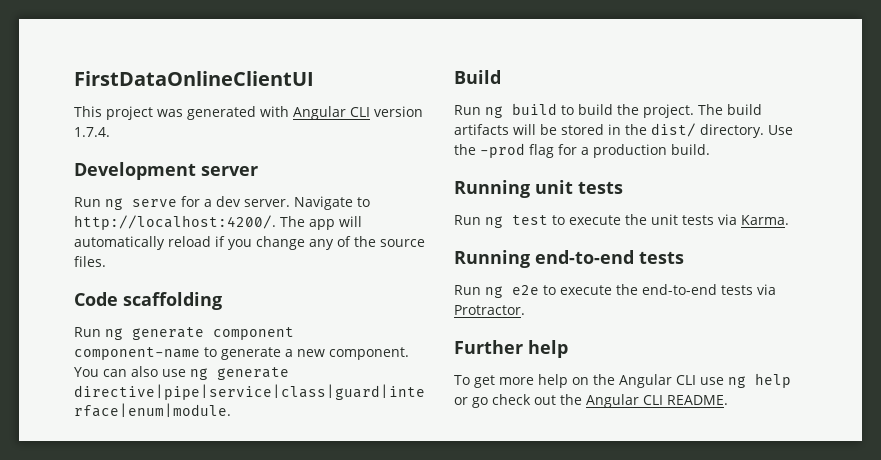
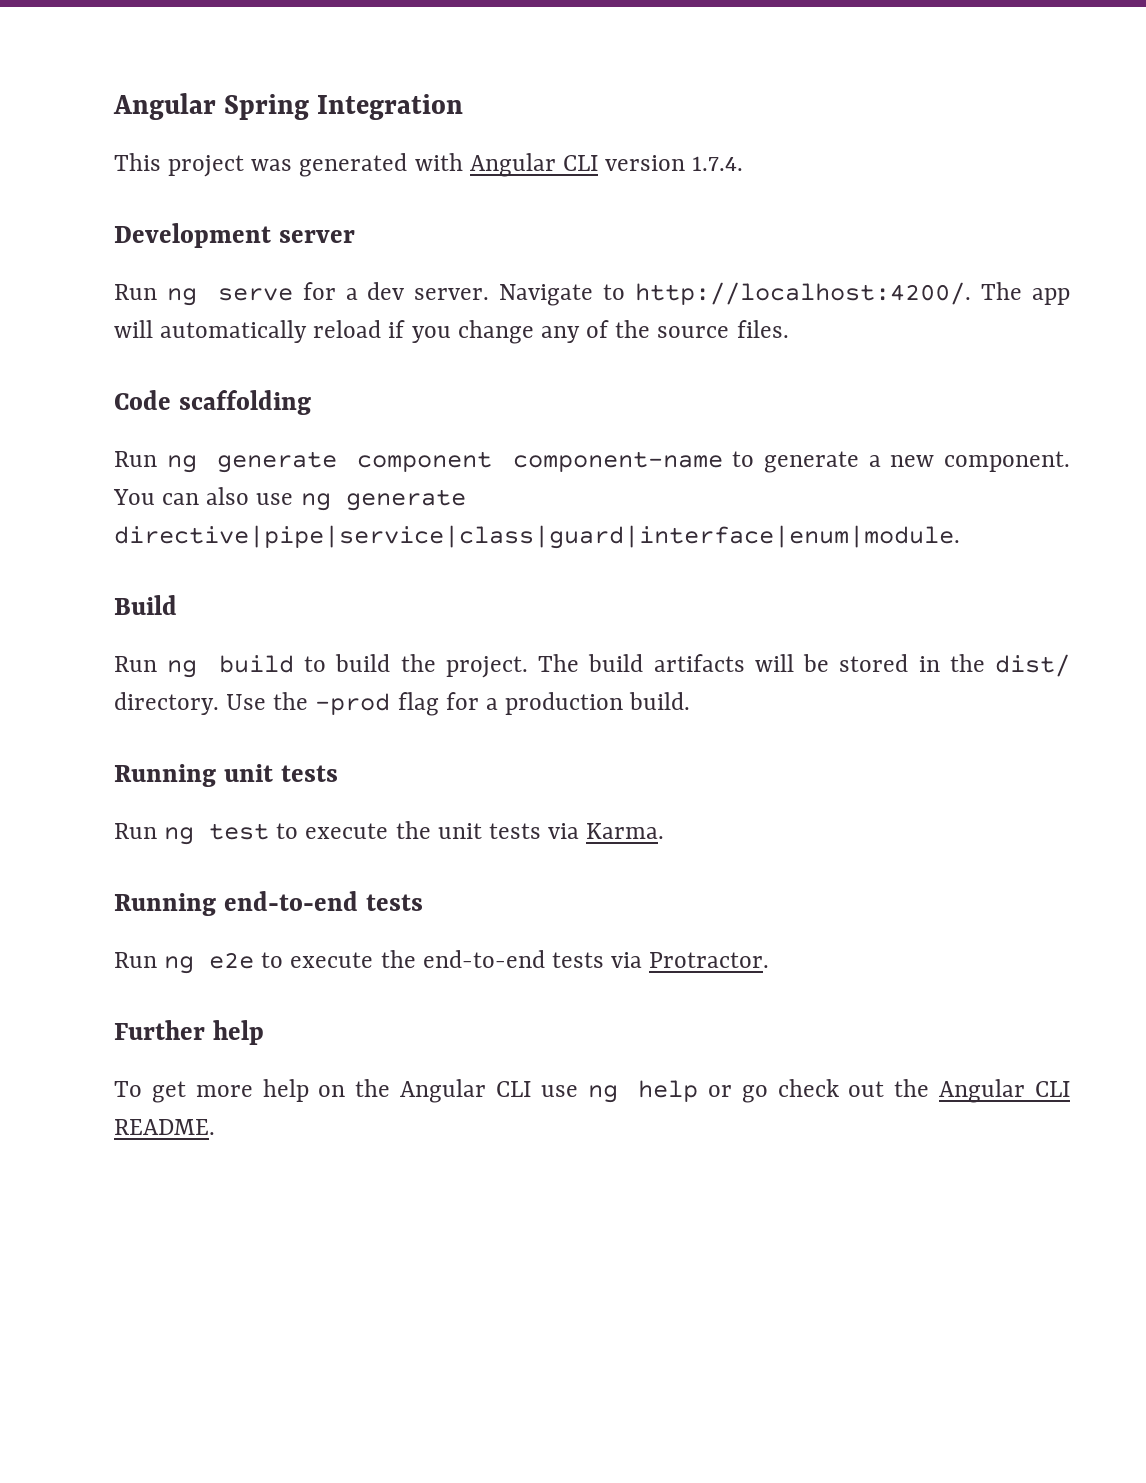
- FirstDataOnlineClientUI
+ Angular Spring Integration

